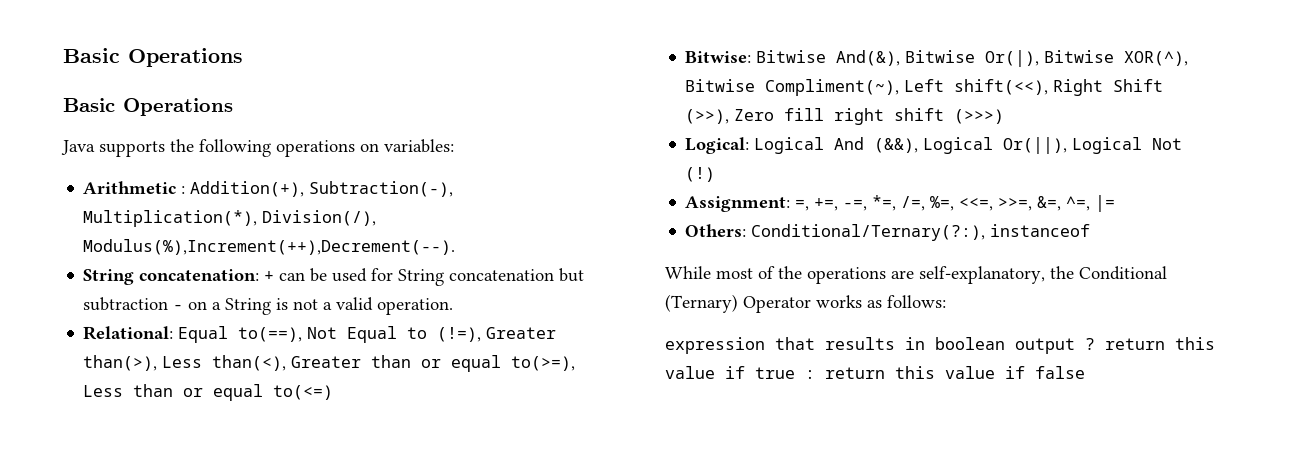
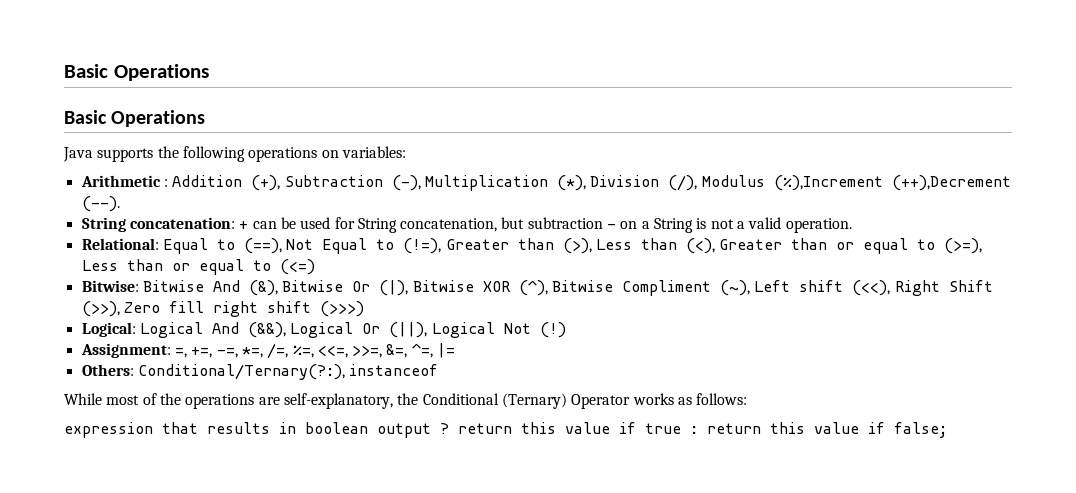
- Arithmetic : Addition(+), Subtraction(-), Multiplication(*), Division(/), Modulus(%),Increment(++),Decrement(--).
+ Arithmetic : Addition (+), Subtraction (-), Multiplication (*), Division (/), Modulus (%),Increment (++),Decrement (--).
- String concatenation: + can be used for String concatenation but subtraction - on a String is not a valid operation.
+ String concatenation: + can be used for String concatenation, but subtraction - on a String is not a valid operation.
- Relational: Equal to(==), Not Equal to (!=), Greater than(>), Less than(<), Greater than or equal to(>=), Less than or equal to(<=)
+ Relational: Equal to (==), Not Equal to (!=), Greater than (>), Less than (<), Greater than or equal to (>=), Less than or equal to (<=)
- Bitwise: Bitwise And(&), Bitwise Or(|), Bitwise XOR(^), Bitwise Compliment(~), Left shift(<<), Right Shift (>>), Zero fill right shift (>>>)
+ Bitwise: Bitwise And (&), Bitwise Or (|), Bitwise XOR (^), Bitwise Compliment (~), Left shift (<<), Right Shift (>>), Zero fill right shift (>>>)
- Logical: Logical And (&&), Logical Or(||), Logical Not (!)
+ Logical: Logical And (&&), Logical Or (||), Logical Not (!)
- expression that results in boolean output ? return this value if true : return this value if false
+ expression that results in boolean output ? return this value if true : return this value if false;

